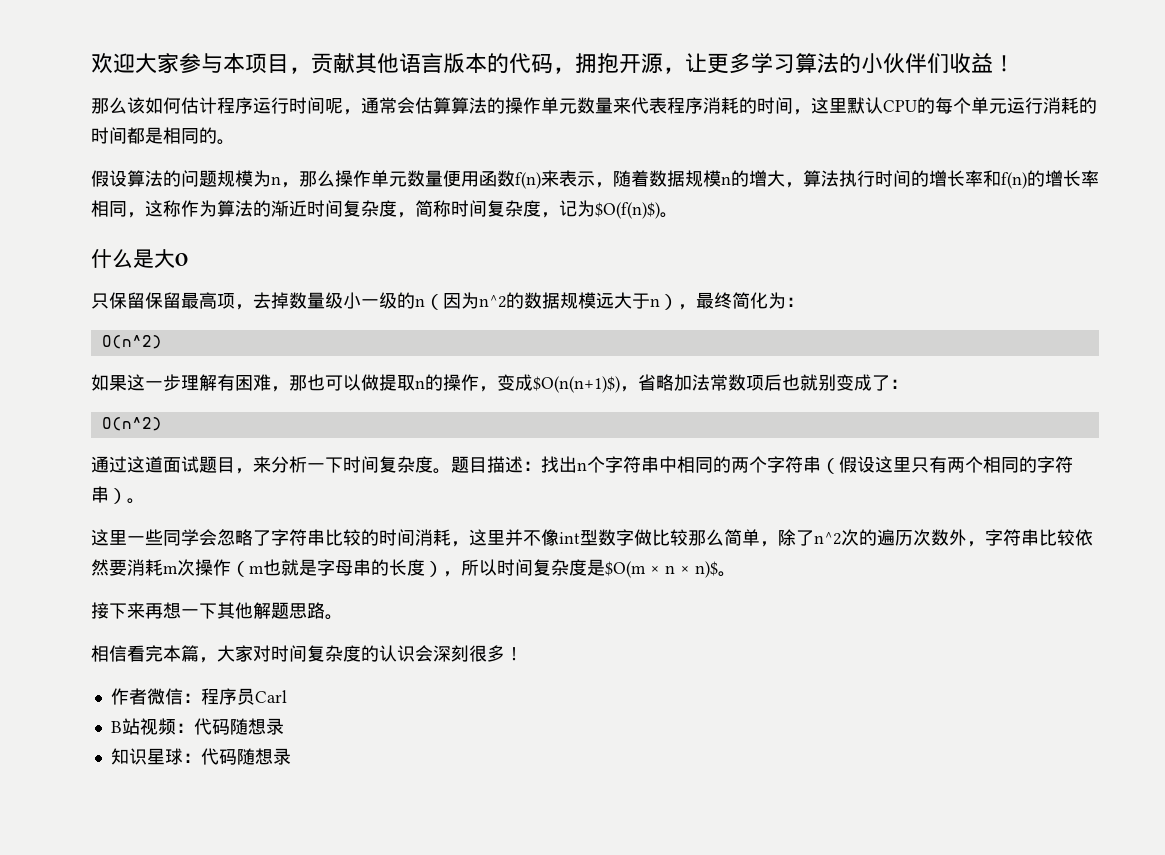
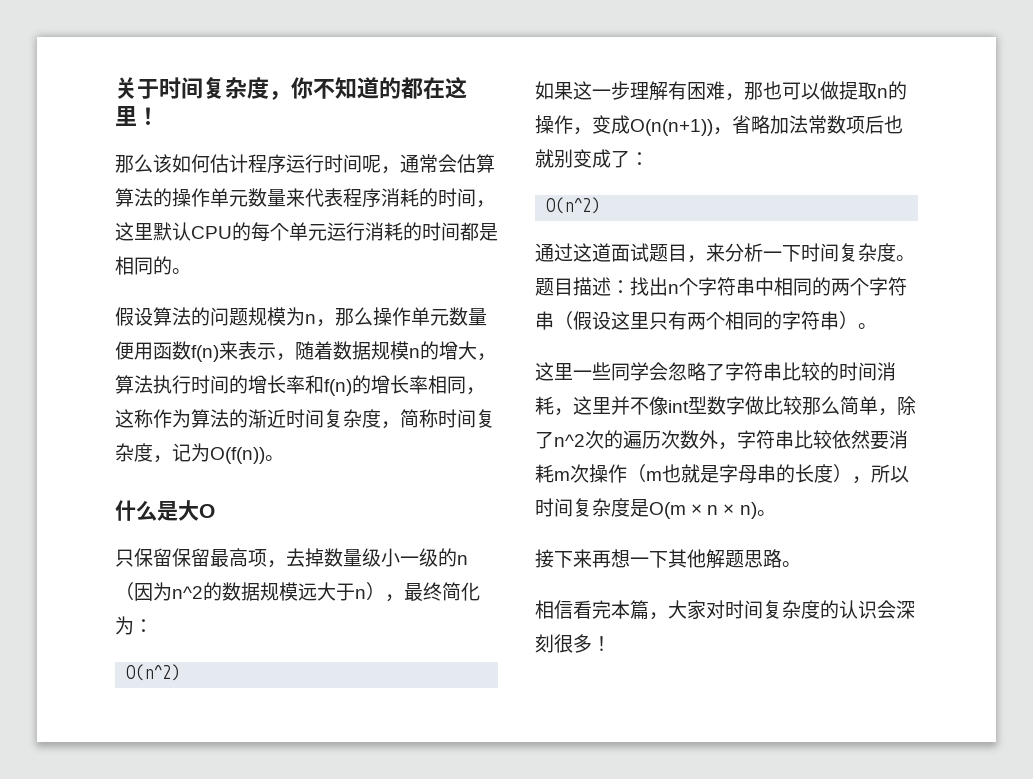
- 欢迎大家参与本项目，贡献其他语言版本的代码，拥抱开源，让更多学习算法的小伙伴们收益！
+ 关于时间复杂度，你不知道的都在这里！
- 假设算法的问题规模为n，那么操作单元数量便用函数f(n)来表示，随着数据规模n的增大，算法执行时间的增长率和f(n)的增长率相同，这称作为算法的渐近时间复杂度，简称时间复杂度，记为$O(f(n)$)。
+ 假设算法的问题规模为n，那么操作单元数量便用函数f(n)来表示，随着数据规模n的增大，算法执行时间的增长率和f(n)的增长率相同，这称作为算法的渐近时间复杂度，简称时间复杂度，记为O(f(n))。
- 如果这一步理解有困难，那也可以做提取n的操作，变成$O(n(n+1)$)，省略加法常数项后也就别变成了：
+ 如果这一步理解有困难，那也可以做提取n的操作，变成O(n(n+1))，省略加法常数项后也就别变成了：
- 这里一些同学会忽略了字符串比较的时间消耗，这里并不像int型数字做比较那么简单，除了n^2次的遍历次数外，字符串比较依然要消耗m次操作（m也就是字母串的长度），所以时间复杂度是$O(m × n × n)$。
+ 这里一些同学会忽略了字符串比较的时间消耗，这里并不像int型数字做比较那么简单，除了n^2次的遍历次数外，字符串比较依然要消耗m次操作（m也就是字母串的长度），所以时间复杂度是O(m × n × n)。
- 作者微信：程序员Carl
- B站视频：代码随想录
- 知识星球：代码随想录

